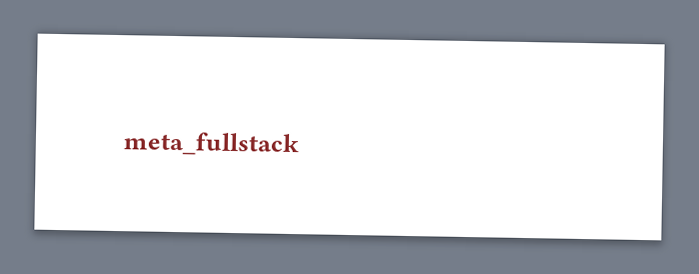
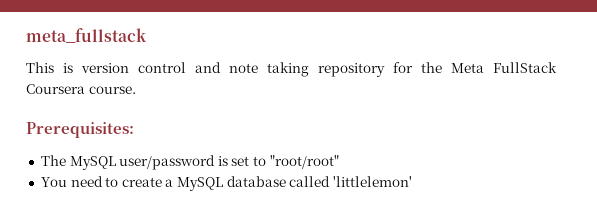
+ This is version control and note taking repository for the Meta FullStack Coursera course.
+ Prerequisites:
+ The MySQL user/password is set to "root/root"
+ You need to create a MySQL database called 'littlelemon'

